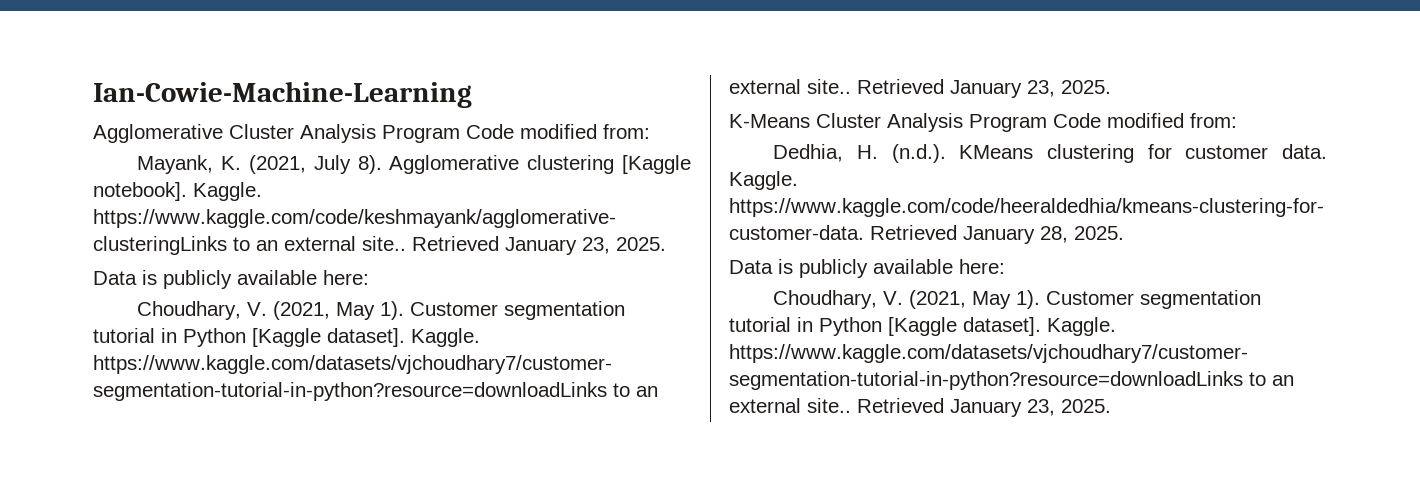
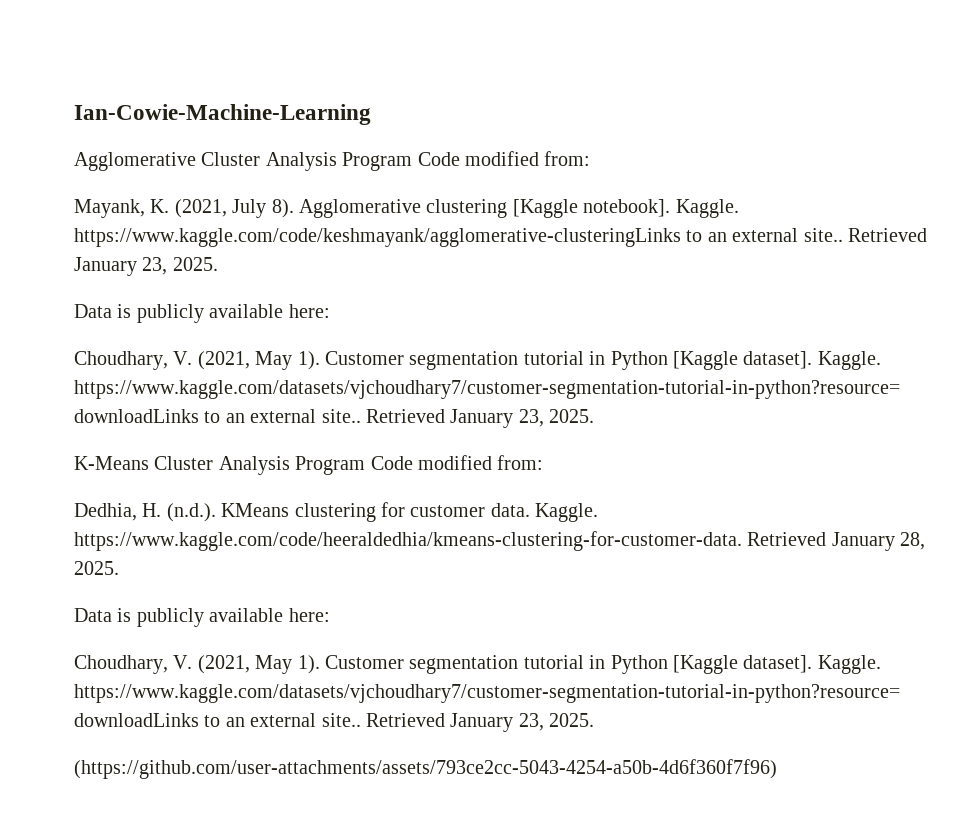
+ (https://github.com/user-attachments/assets/793ce2cc-5043-4254-a50b-4d6f360f7f96)

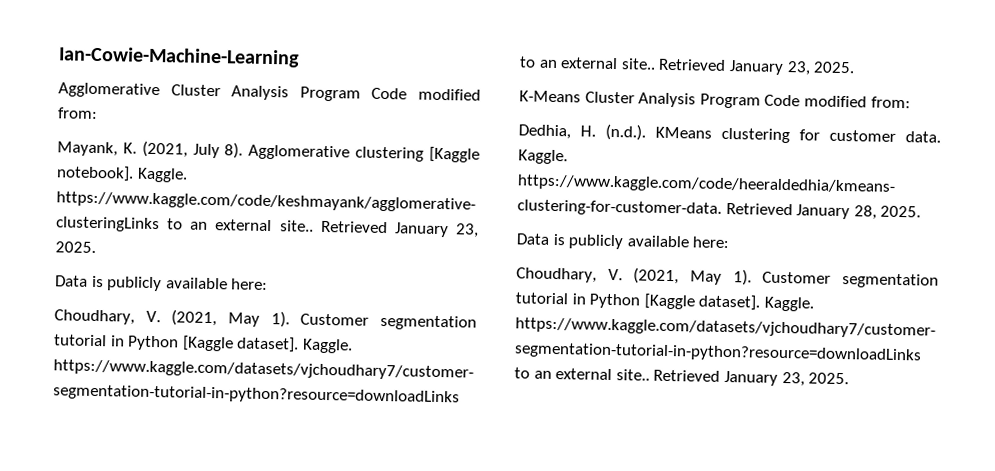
- (https://github.com/user-attachments/assets/793ce2cc-5043-4254-a50b-4d6f360f7f96)

